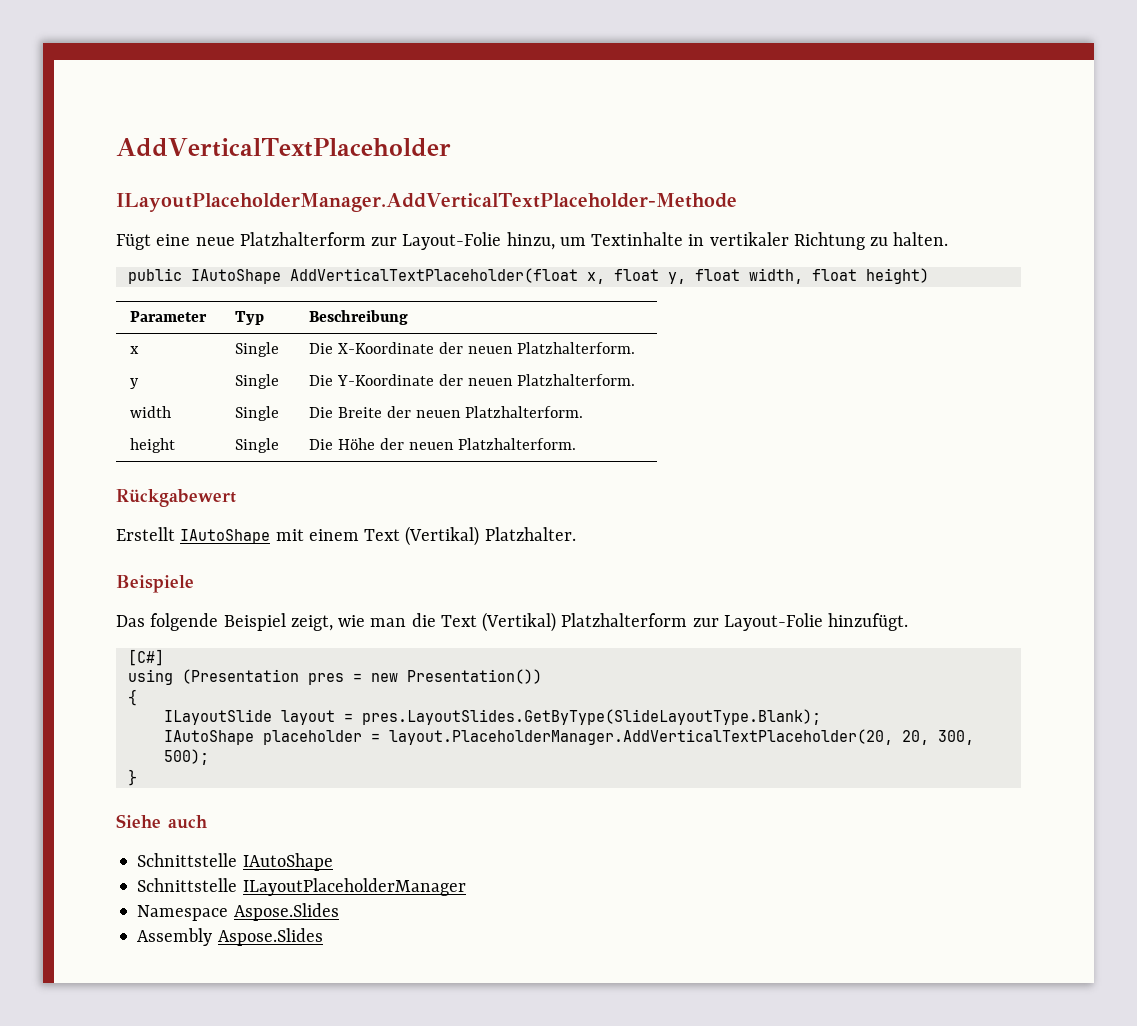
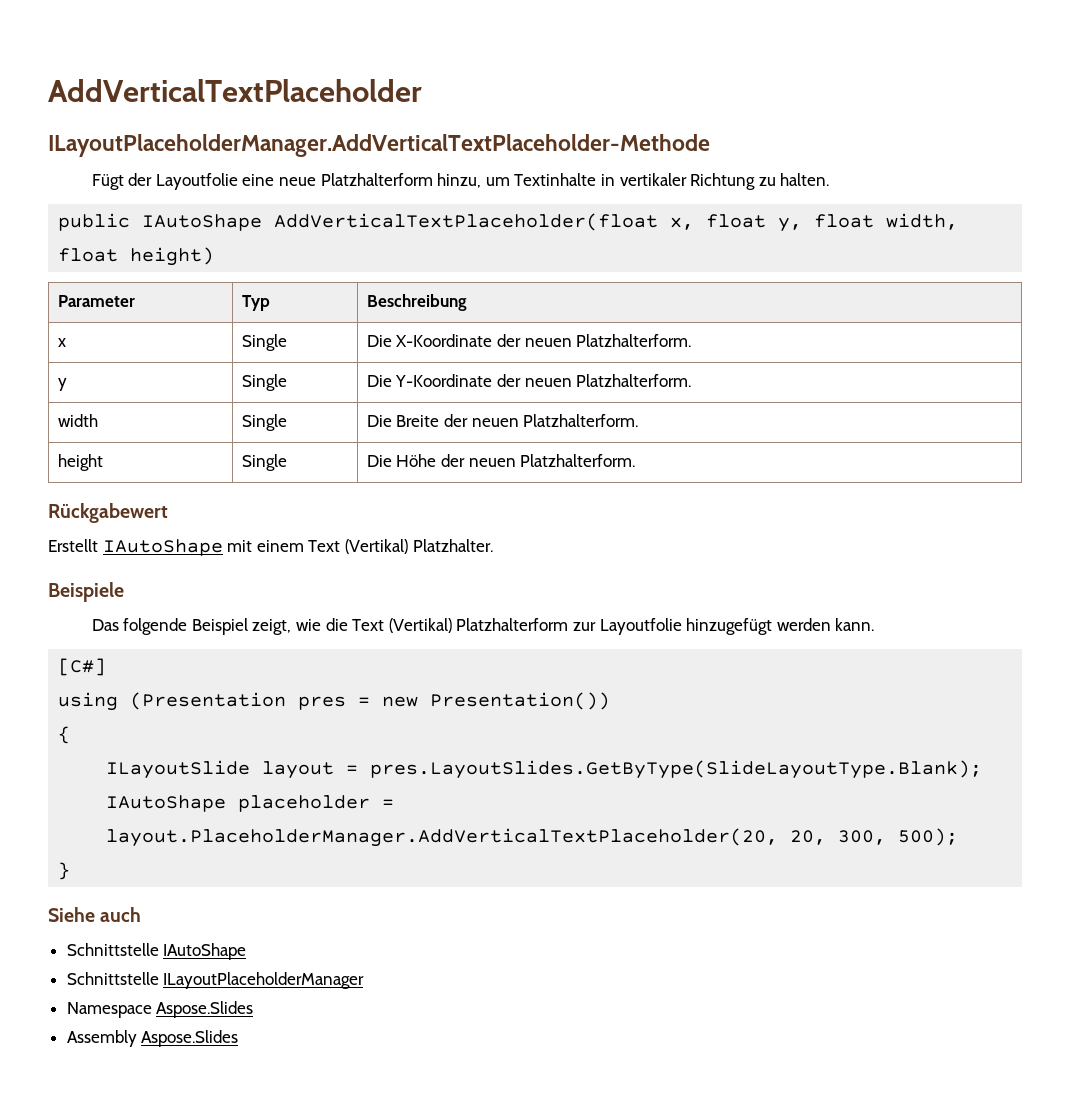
- Fügt eine neue Platzhalterform zur Layout-Folie hinzu, um Textinhalte in vertikaler Richtung zu halten.
+ Fügt der Layoutfolie eine neue Platzhalterform hinzu, um Textinhalte in vertikaler Richtung zu halten.
- Das folgende Beispiel zeigt, wie man die Text (Vertikal) Platzhalterform zur Layout-Folie hinzufügt.
+ Das folgende Beispiel zeigt, wie die Text (Vertikal) Platzhalterform zur Layoutfolie hinzugefügt werden kann.

